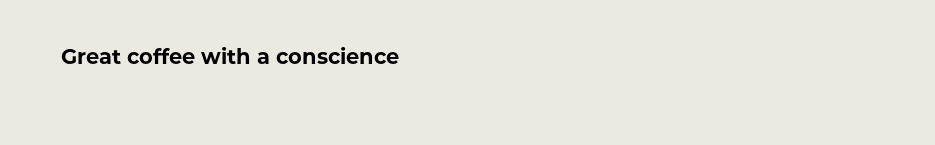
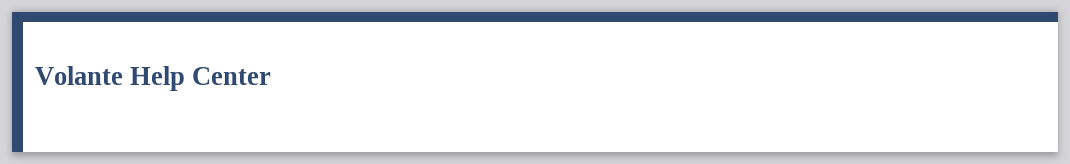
- Great coffee with a conscience
+ Volante Help Center

